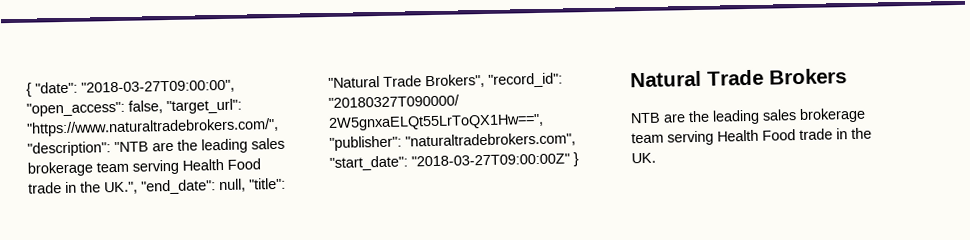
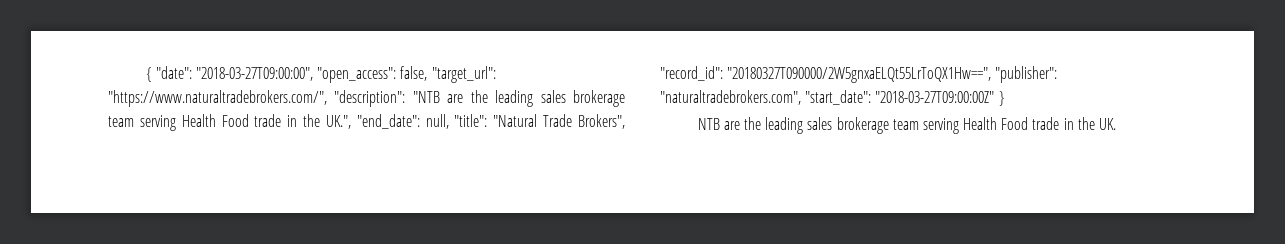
- Natural Trade Brokers

